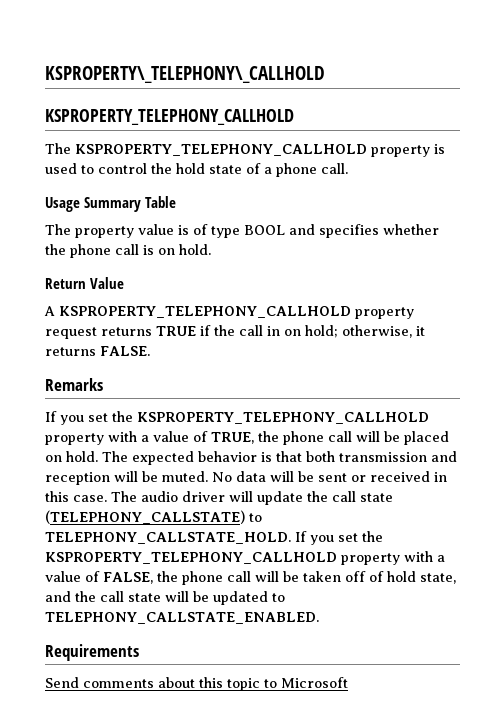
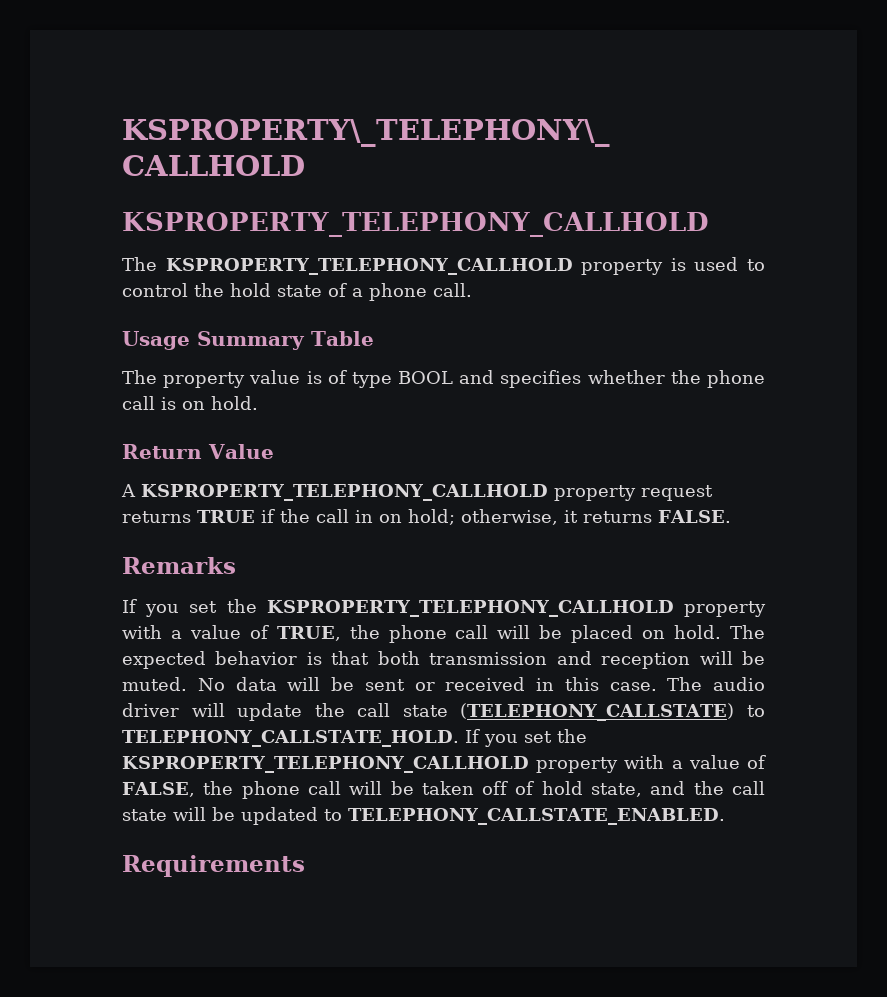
- Send comments about this topic to Microsoft

